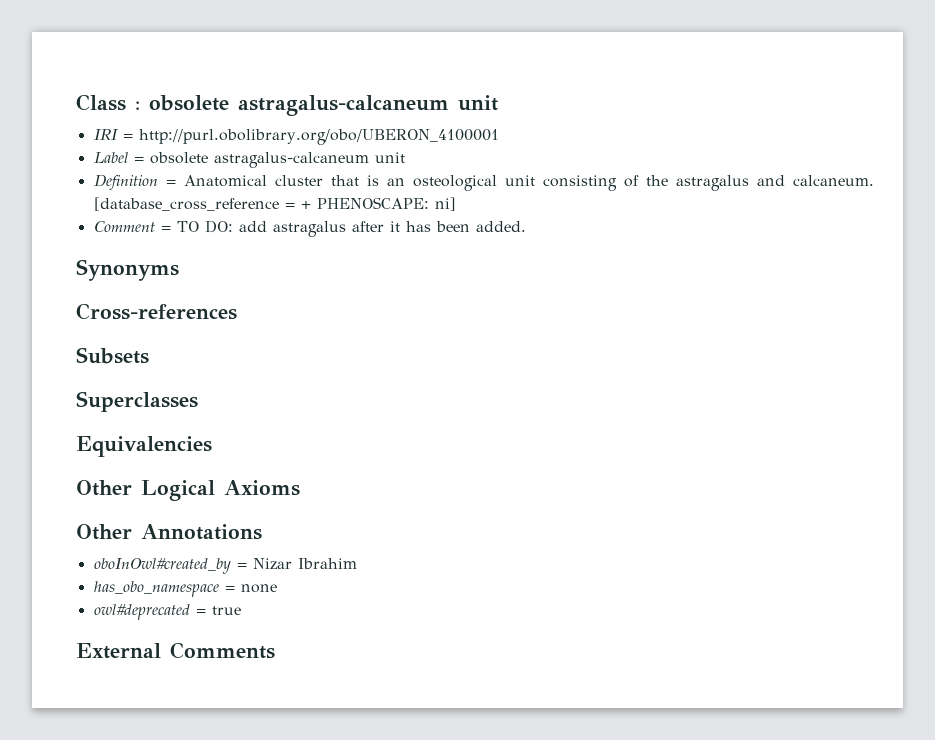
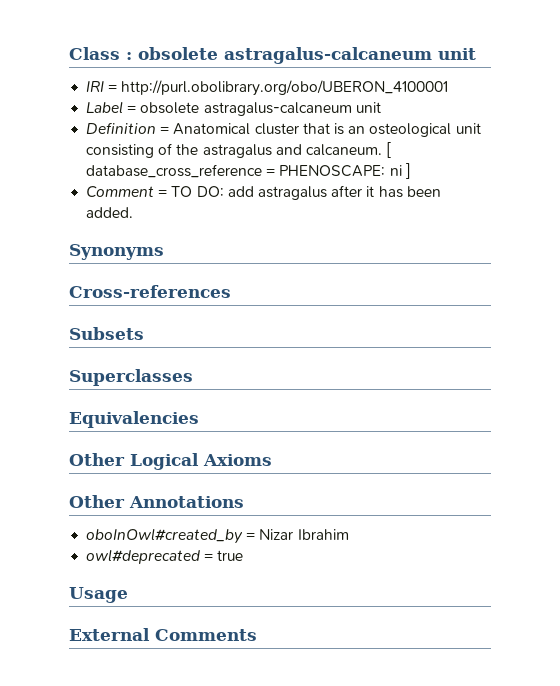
- [database_cross_reference = + PHENOSCAPE: ni]
+ [ database_cross_reference = PHENOSCAPE: ni ]
- has_obo_namespace = none
+ Usage

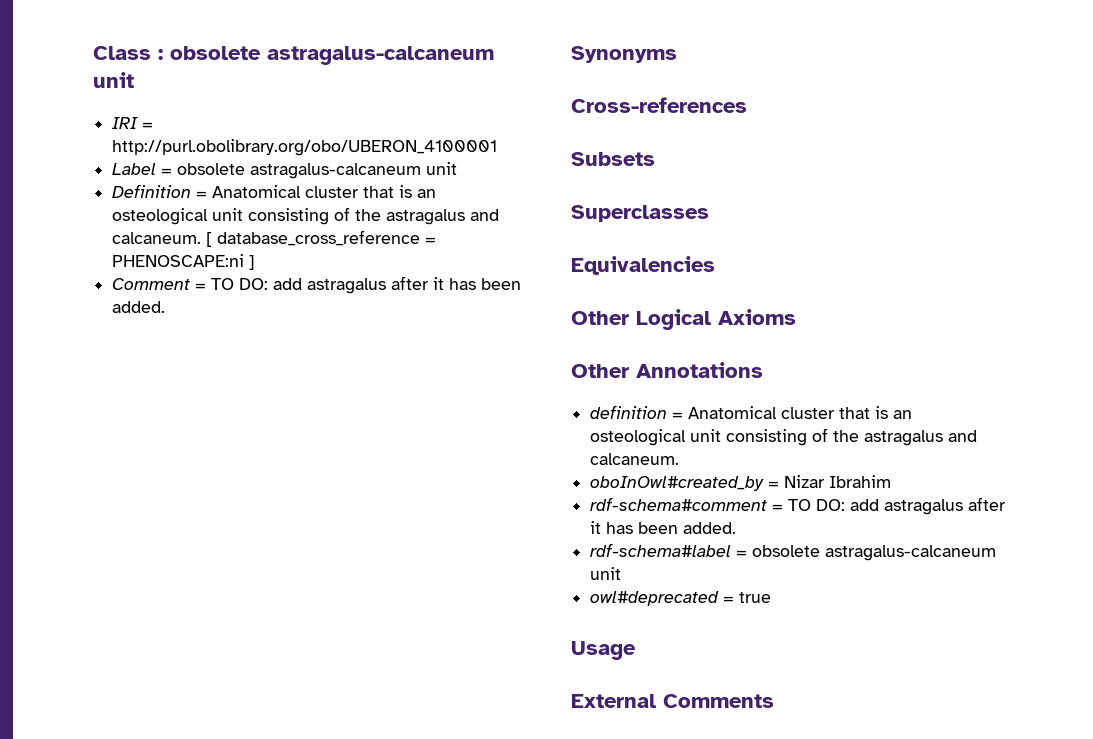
- [ database_cross_reference = PHENOSCAPE: ni ]
+ [ database_cross_reference = PHENOSCAPE:ni ]
+ definition = Anatomical cluster that is an osteological unit consisting of the astragalus and calcaneum.
  oboInOwl#created_by = Nizar Ibrahim
+ rdf-schema#comment = TO DO: add astragalus after it has been added.
+ rdf-schema#label = obsolete astragalus-calcaneum unit

